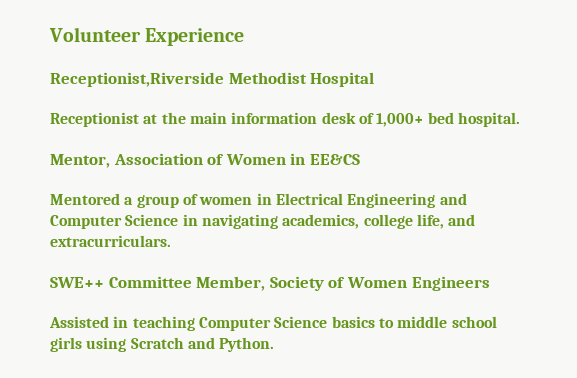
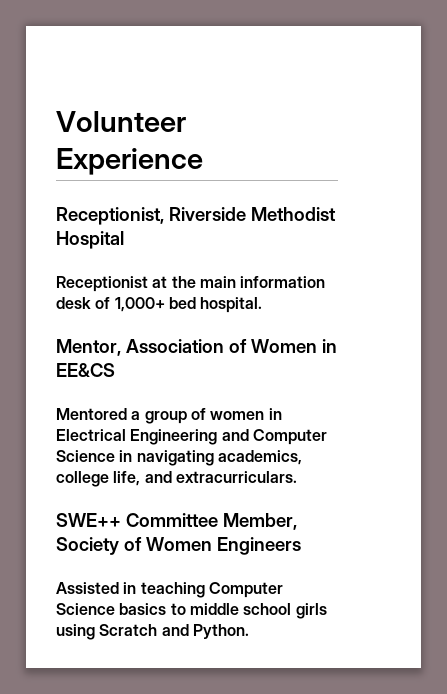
- Receptionist,Riverside Methodist Hospital
+ Receptionist, Riverside Methodist Hospital

